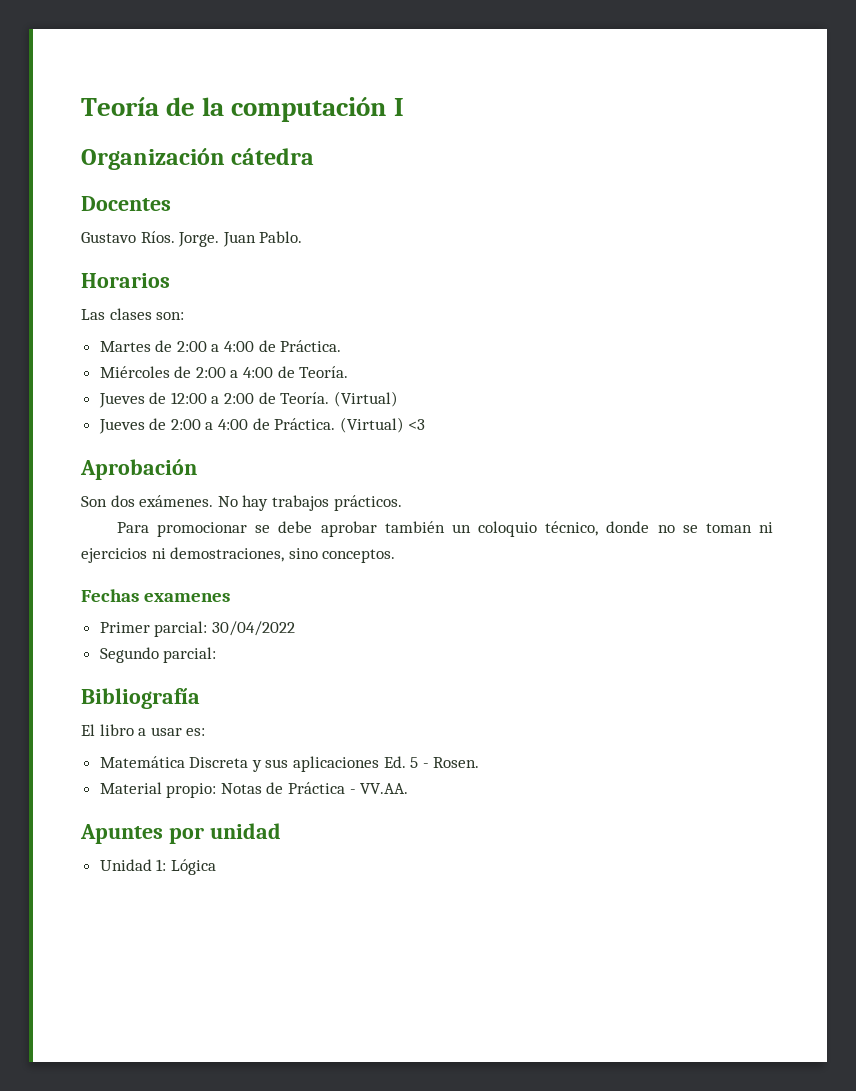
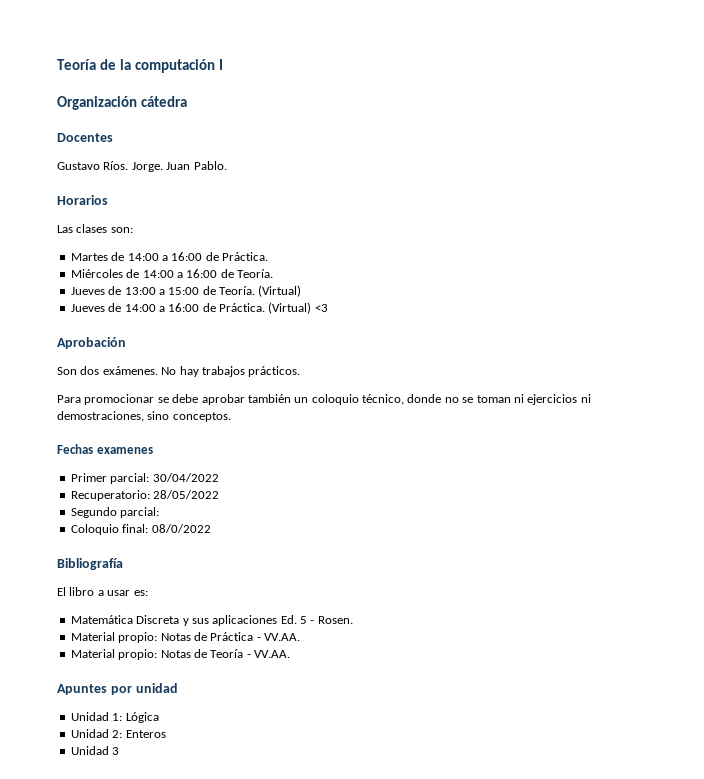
- Martes de 2:00 a 4:00 de Práctica.
+ Martes de 14:00 a 16:00 de Práctica.
- Miércoles de 2:00 a 4:00 de Teoría.
+ Miércoles de 14:00 a 16:00 de Teoría.
- Jueves de 12:00 a 2:00 de Teoría.
+ Jueves de 13:00 a 15:00 de Teoría.
- Jueves de 2:00 a 4:00 de Práctica.
+ Jueves de 14:00 a 16:00 de Práctica.
+ Recuperatorio: 28/05/2022
+ Coloquio final: 08/0/2022
+ Material propio: Notas de Teoría - VV.AA.
+ Unidad 2: Enteros
+ Unidad 3

